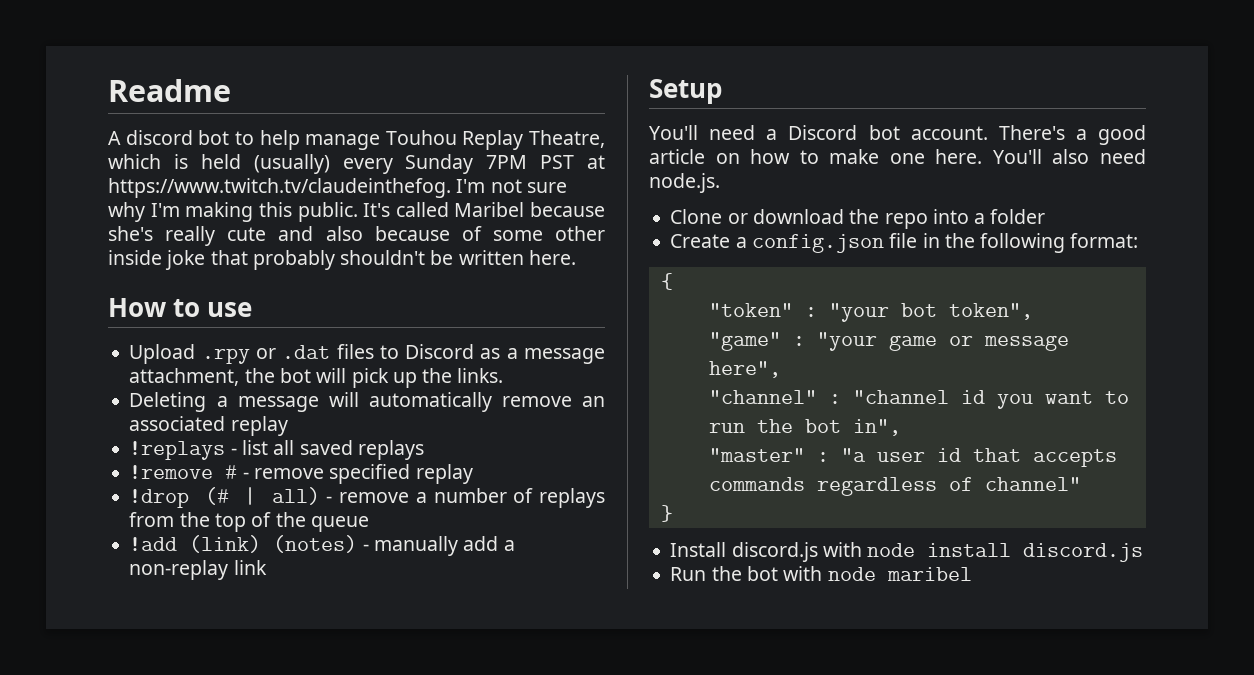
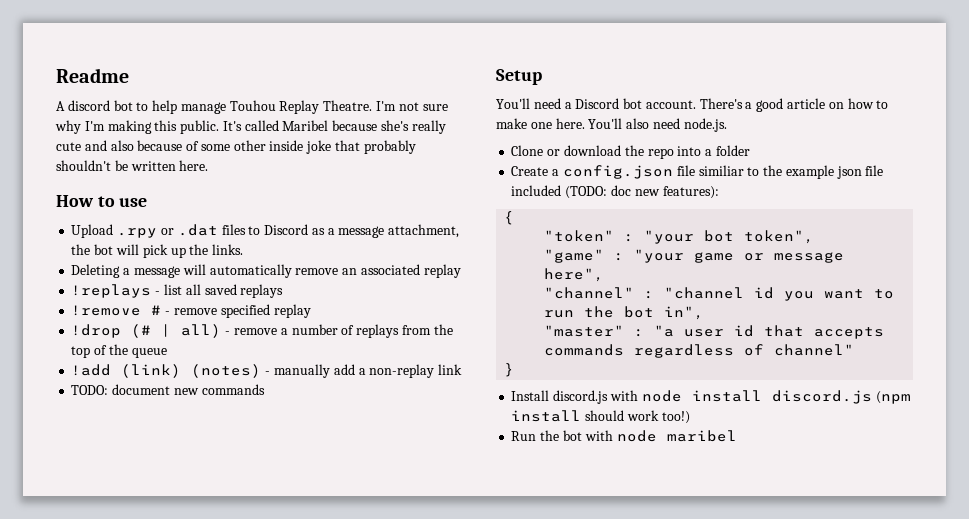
- A discord bot to help manage Touhou Replay Theatre, which is held (usually) every Sunday 7PM PST at https://www.twitch.tv/claudeinthefog. I'm not sure why I'm making this public.
+ A discord bot to help manage Touhou Replay Theatre. I'm not sure why I'm making this public.
+ TODO: document new commands
- Create a config.json file in the following format:
+ Create a config.json file similiar to the example json file included (TODO: doc new features):
- Install discord.js with node install discord.js
+ Install discord.js with node install discord.js (npm install should work too!)

